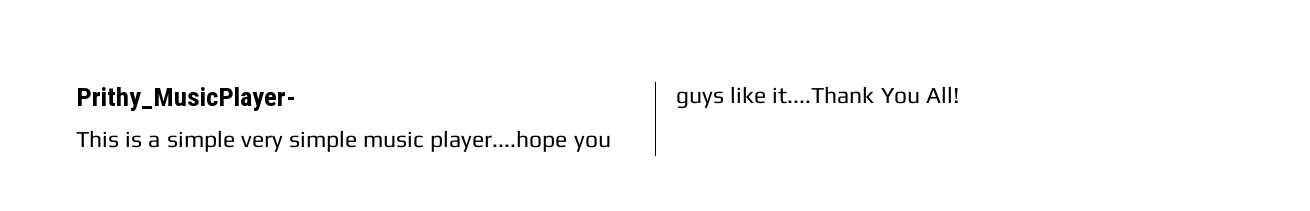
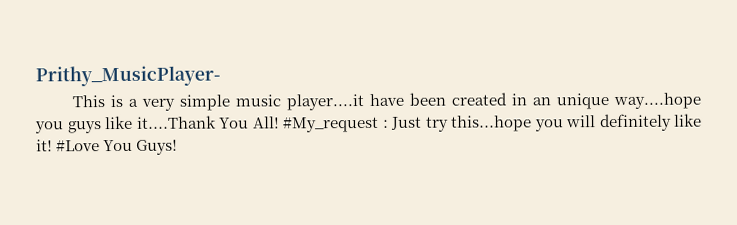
- This is a simple very simple music player....hope you guys like it....Thank You All!
+ This is a very simple music player....it have been created in an unique way....hope you guys like it....Thank You All!
+ #My_request : Just try this...hope you will definitely like it! #Love You Guys!

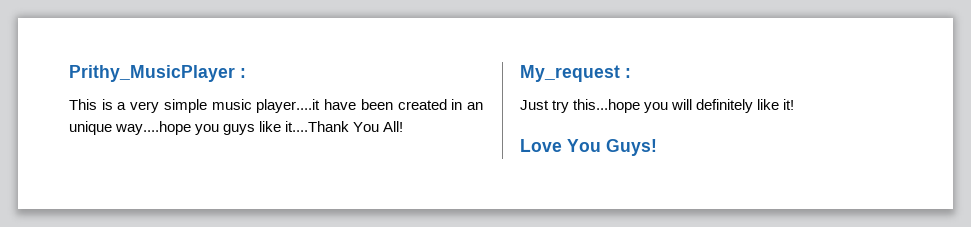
- Prithy_MusicPlayer-
+ Prithy_MusicPlayer :
- This is a very simple music player....it have been created in an unique way....hope you guys like it....Thank You All! #My_request : Just try this...hope you will definitely like it! #Love You Guys!
+ This is a very simple music player....it have been created in an unique way....hope you guys like it....Thank You All!
+ My_request :
+ Just try this...hope you will definitely like it!
+ Love You Guys!

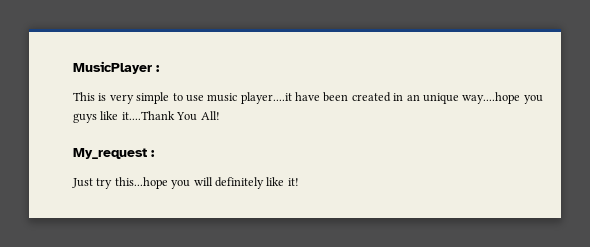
- Prithy_MusicPlayer :
+ MusicPlayer :
- This is a very simple music player....it have been created in an unique way....hope you guys like it....Thank You All!
+ This is very simple to use music player....it have been created in an unique way....hope you guys like it....Thank You All!
- Love You Guys!

